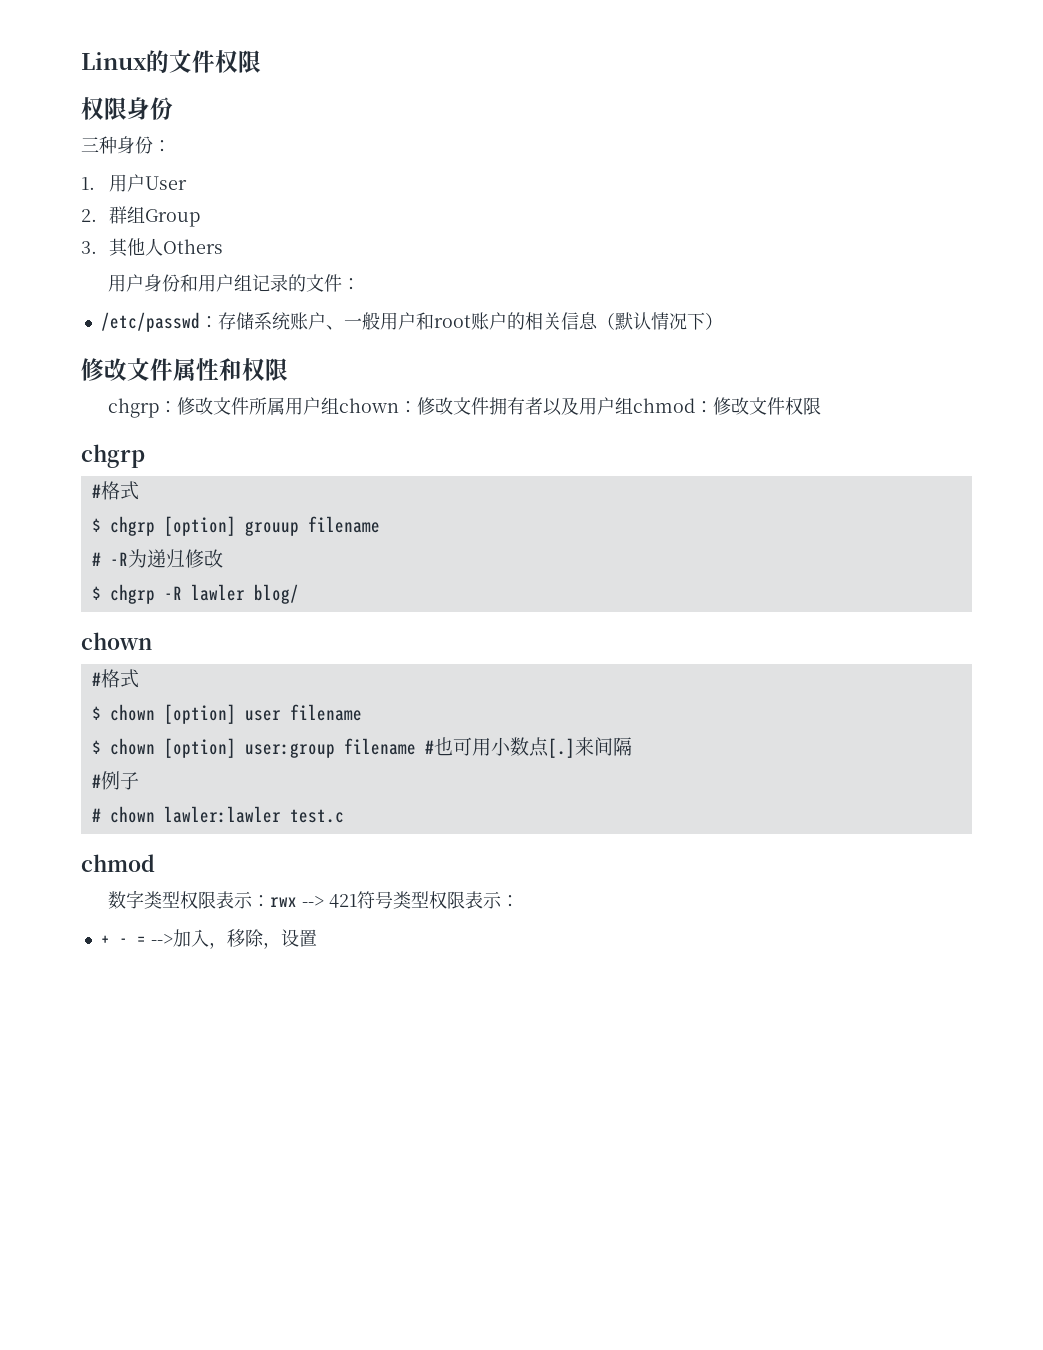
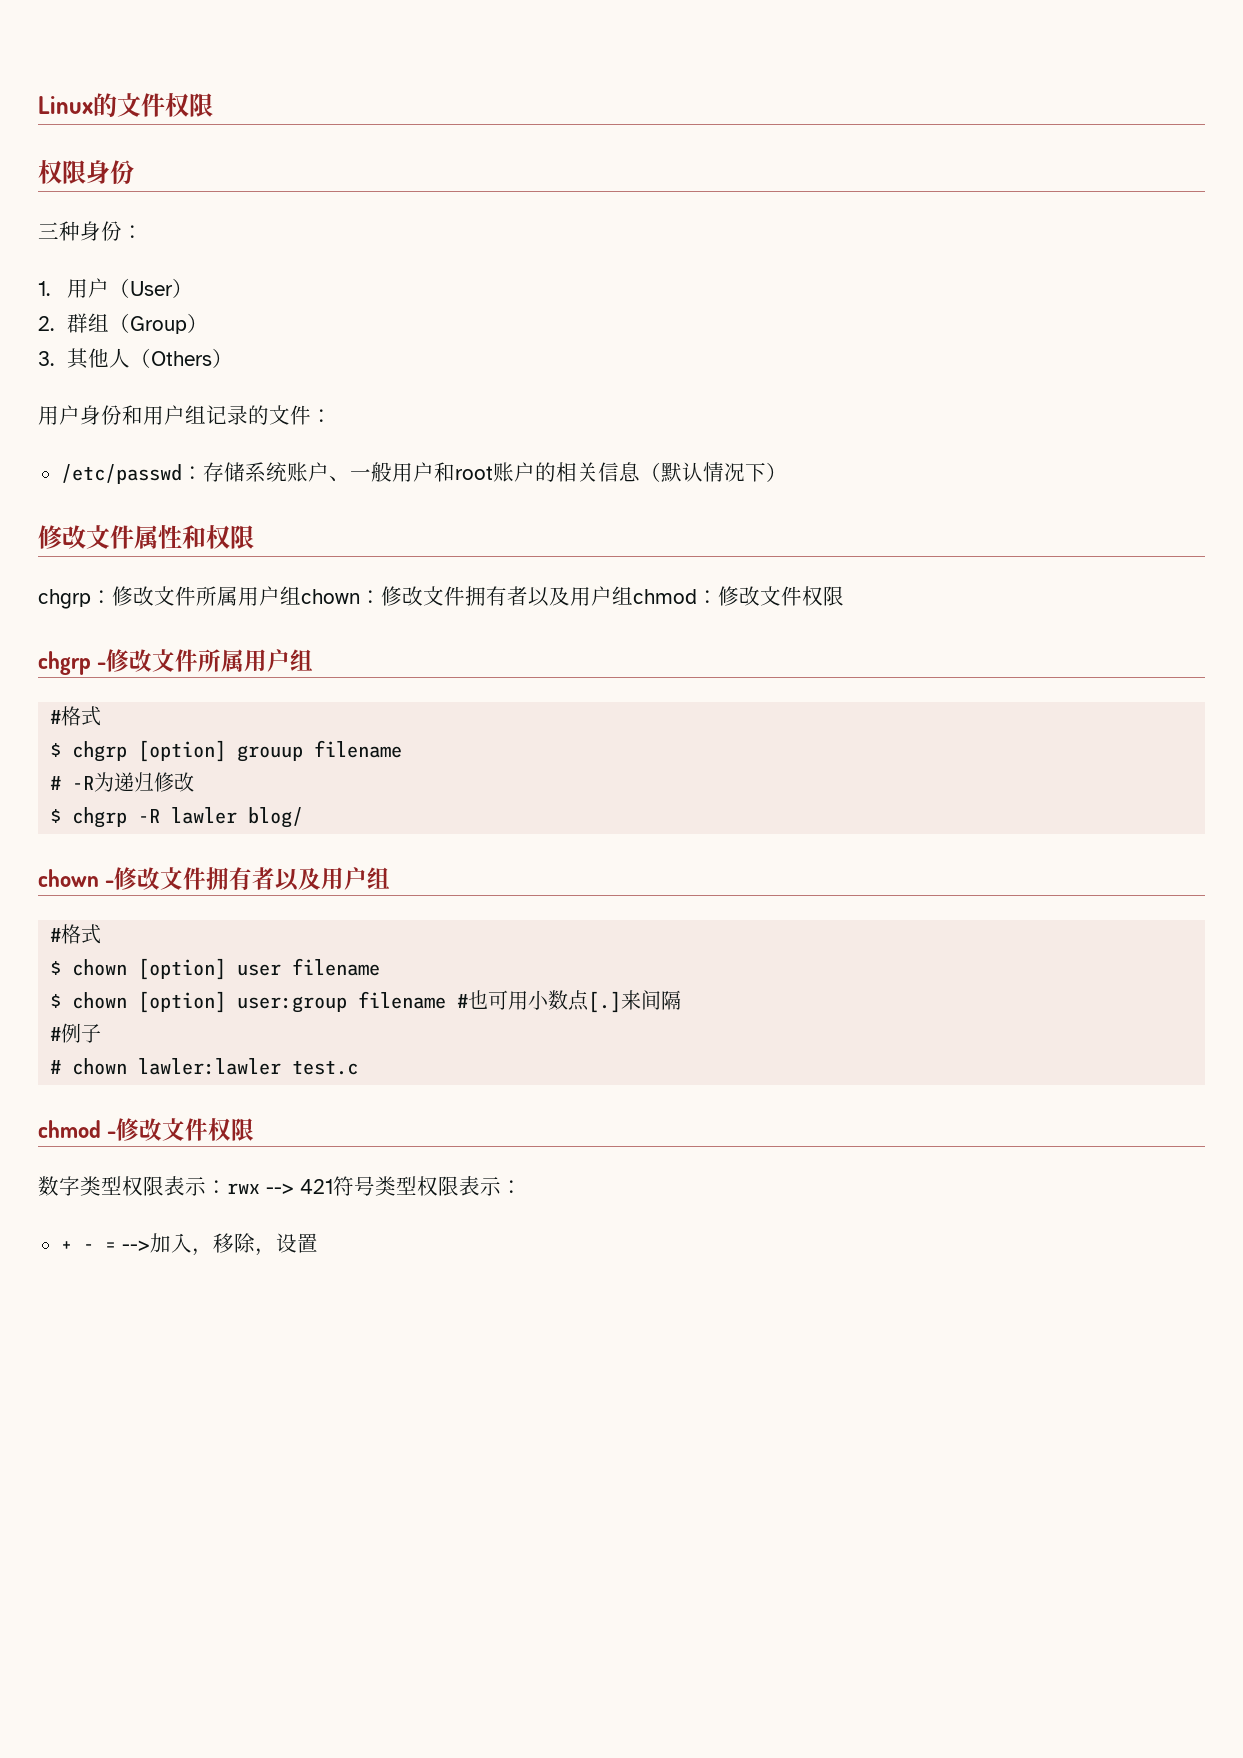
- 1.用户User
+ 1.用户（User）
- 2.群组Group
+ 2.群组（Group）
- 3.其他人Others
+ 3.其他人（Others）
  chgrp：修改文件所属用户组chown：修改文件拥有者以及用户组chmod：修改文件权限
- chgrp
+ chgrp -修改文件所属用户组
  $ chgrp -R lawler blog/
- chown
+ chown -修改文件拥有者以及用户组
  # chown lawler:lawler test.c
- chmod
+ chmod -修改文件权限

